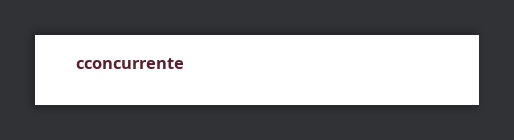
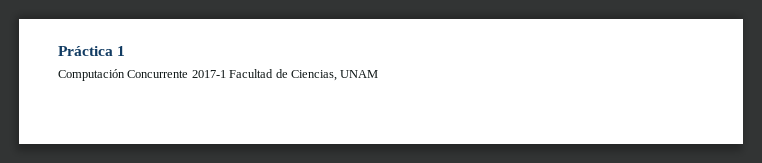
- cconcurrente
+ Práctica 1
+ Computación Concurrente 2017-1 Facultad de Ciencias, UNAM

